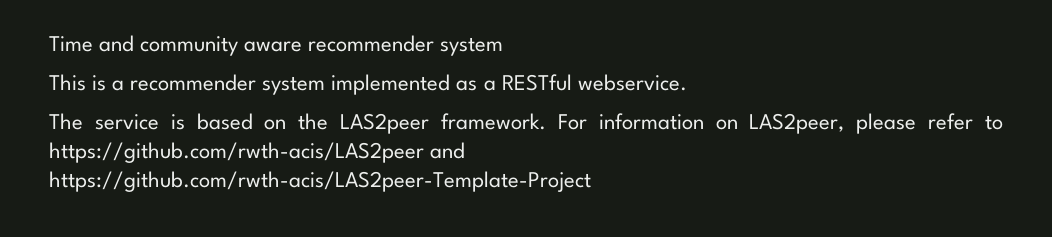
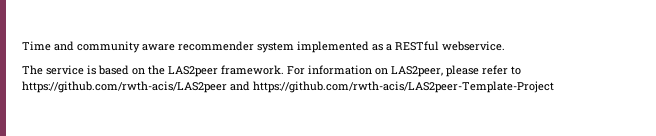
- Time and community aware recommender system
- This is a recommender system implemented as a RESTful webservice.
+ Time and community aware recommender system implemented as a RESTful webservice.

